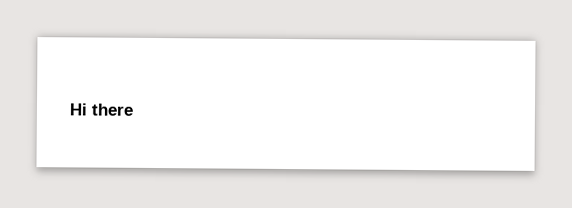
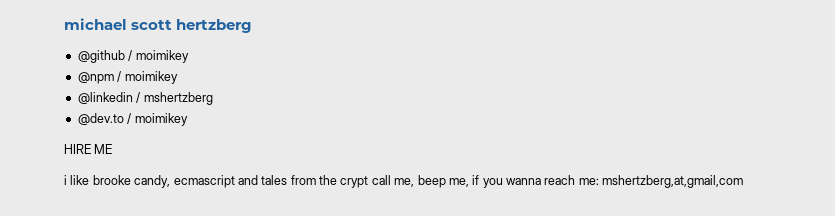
- Hi there
+ michael scott hertzberg
+ @github / moimikey
+ @npm / moimikey
+ @linkedin / mshertzberg
+ @dev.to / moimikey
+ HIRE ME
+ i like brooke candy, ecmascript and tales from the crypt call me, beep me, if you wanna reach me: mshertzberg,at,gmail,com

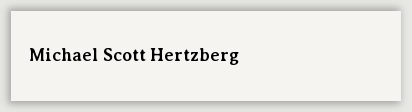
- michael scott hertzberg
- @github / moimikey
- @npm / moimikey
- @linkedin / mshertzberg
- @dev.to / moimikey
- HIRE ME
- i like brooke candy, ecmascript and tales from the crypt call me, beep me, if you wanna reach me: mshertzberg,at,gmail,com
+ Michael Scott Hertzberg

